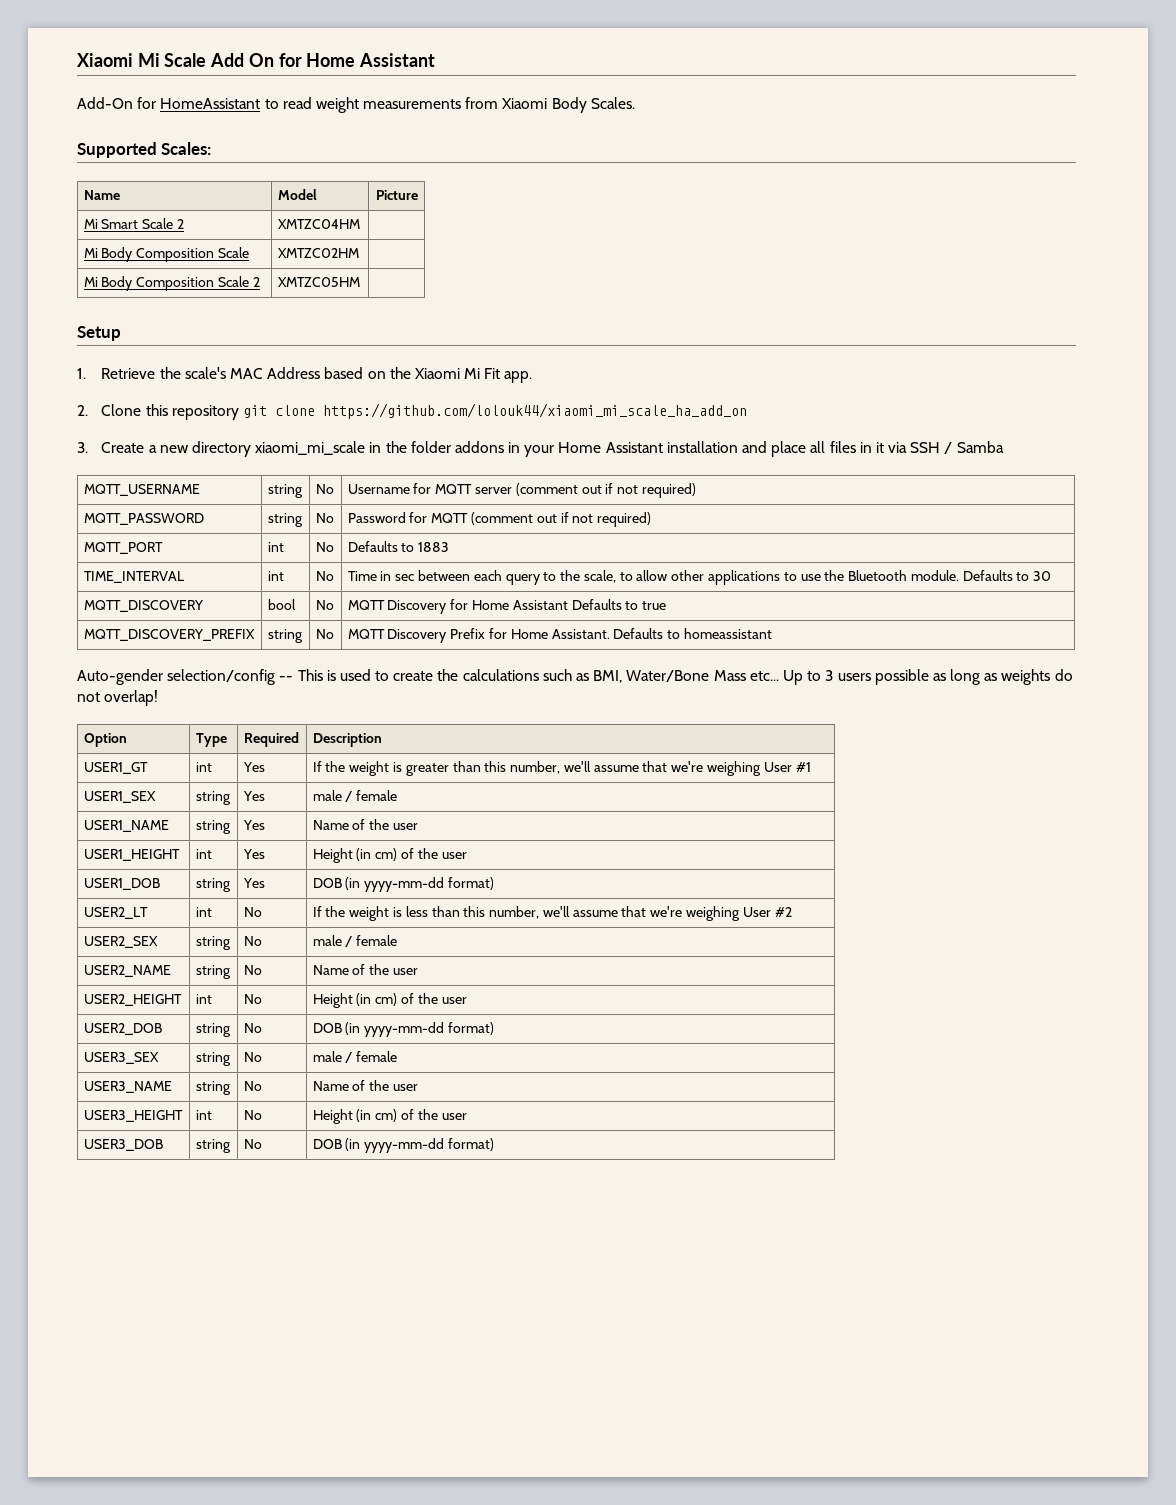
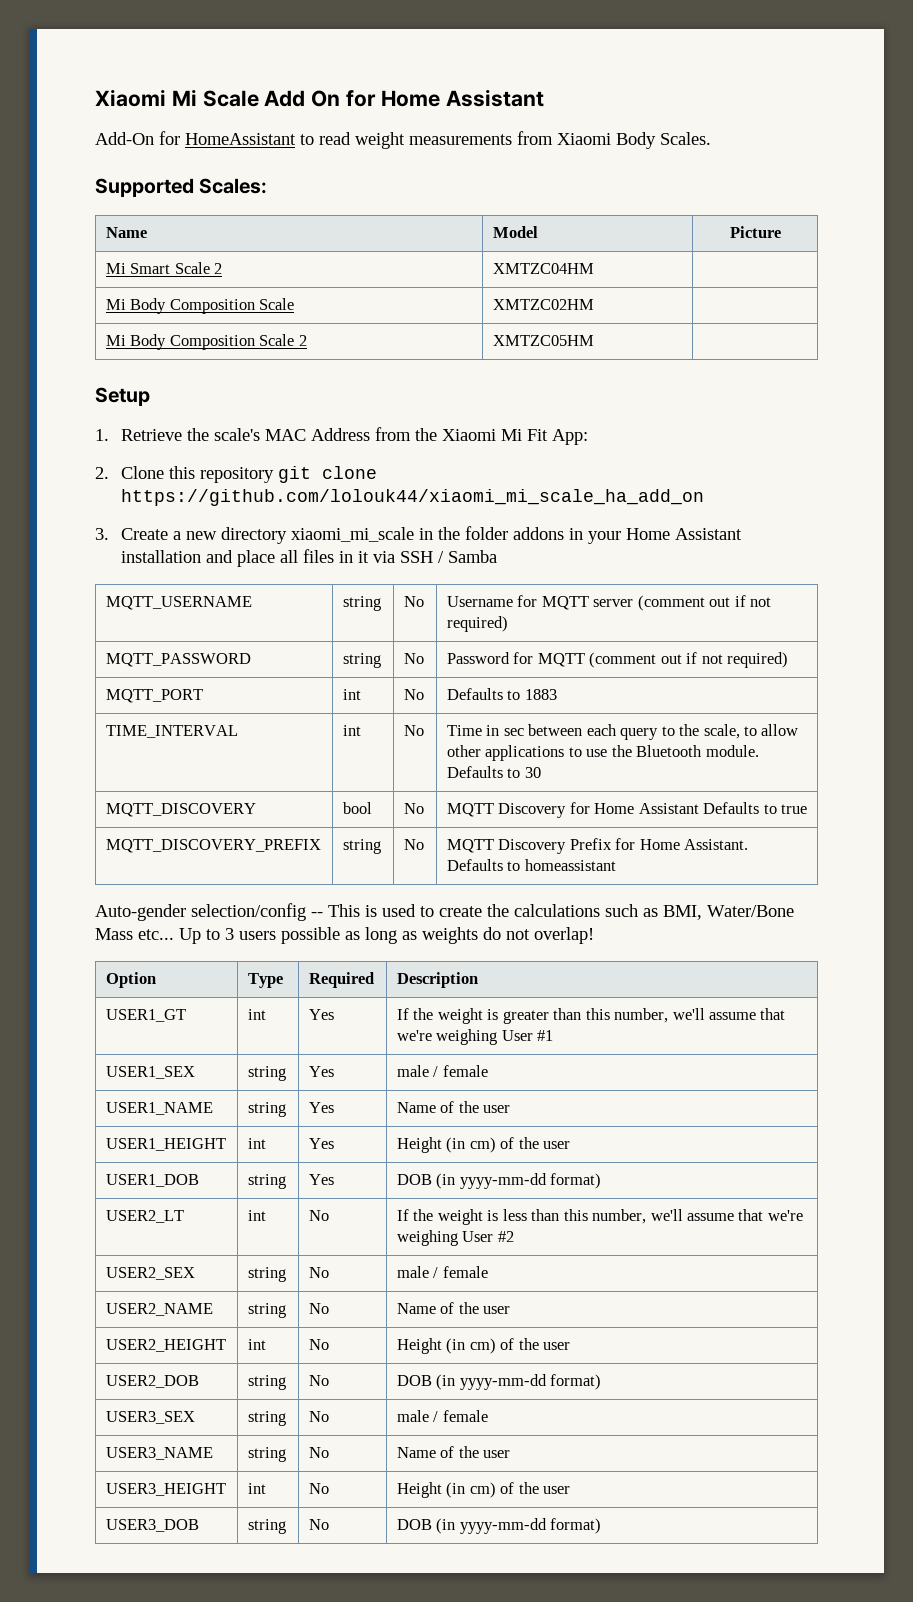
- 1. Retrieve the scale's MAC Address based on the Xiaomi Mi Fit app.
+ 1. Retrieve the scale's MAC Address from the Xiaomi Mi Fit App:

